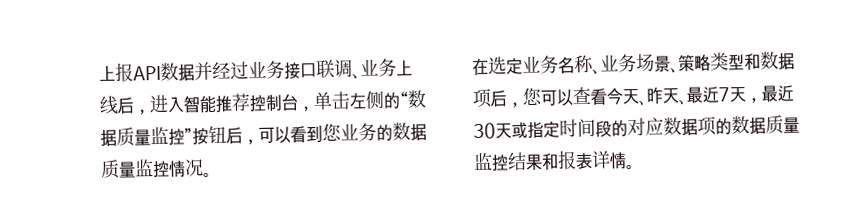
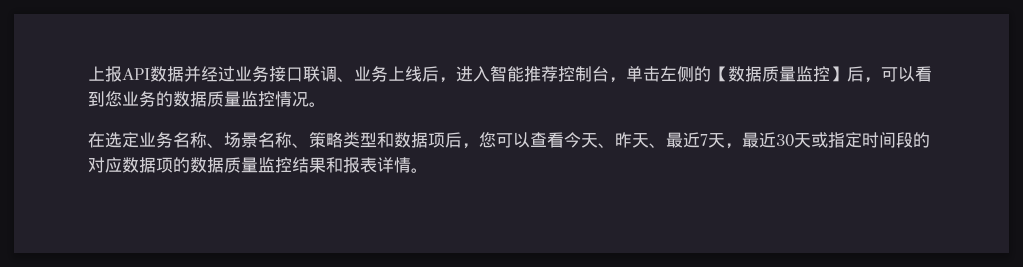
- 上报API数据并经过业务接口联调、业务上线后，进入智能推荐控制台，单击左侧的“数据质量监控”按钮后，可以看到您业务的数据质量监控情况。
+ 上报API数据并经过业务接口联调、业务上线后，进入智能推荐控制台，单击左侧的【数据质量监控】后，可以看到您业务的数据质量监控情况。
- 在选定业务名称、业务场景、策略类型和数据项后，您可以查看今天、昨天、最近7天，最近30天或指定时间段的对应数据项的数据质量监控结果和报表详情。
+ 在选定业务名称、场景名称、策略类型和数据项后，您可以查看今天、昨天、最近7天，最近30天或指定时间段的对应数据项的数据质量监控结果和报表详情。

